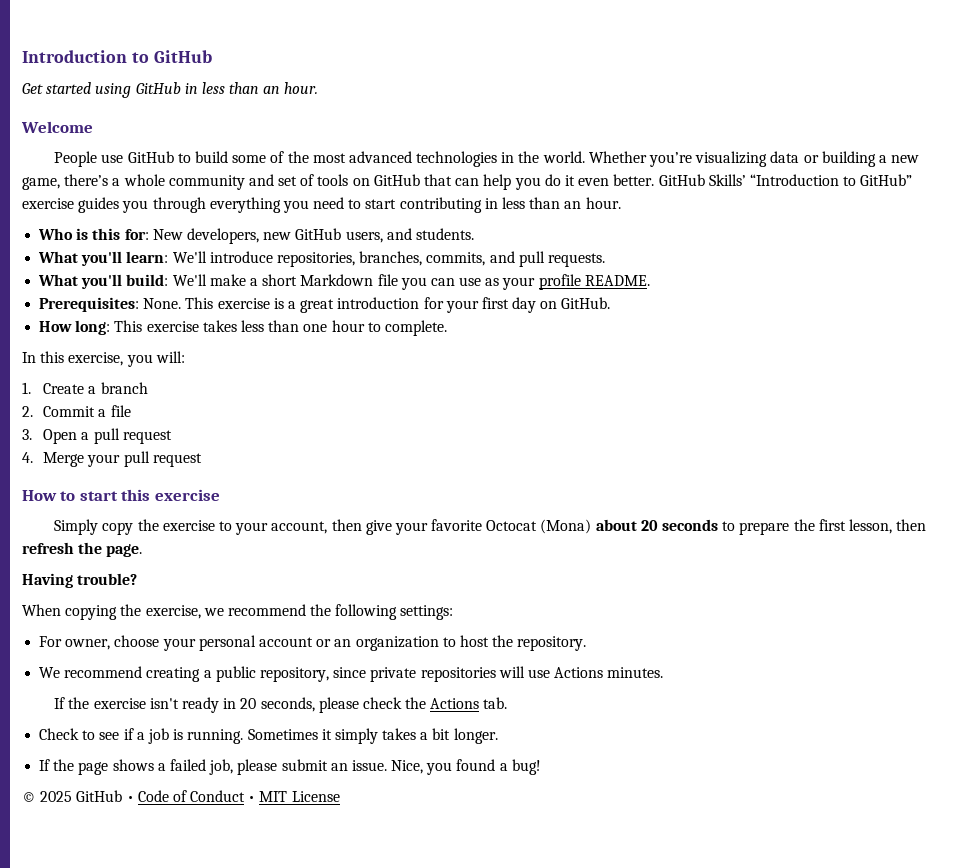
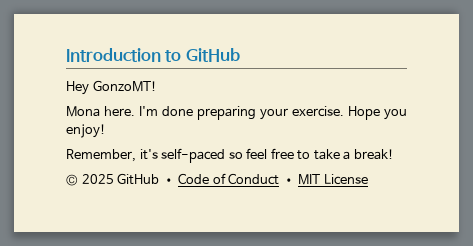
- Get started using GitHub in less than an hour.
- Welcome
- People use GitHub to build some of the most advanced technologies in the world. Whether you’re visualizing data or building a new game, there’s a whole community and set of tools on GitHub that can help you do it even better. GitHub Skills’ “Introduction to GitHub” exercise guides you through everything you need to start contributing in less than an hour.
- Who is this for: New developers, new GitHub users, and students.
- What you'll learn: We'll introduce repositories, branches, commits, and pull requests.
- What you'll build: We'll make a short Markdown file you can use as your profile README.
- Prerequisites: None. This exercise is a great introduction for your first day on GitHub.
- How long: This exercise takes less than one hour to complete.
- In this exercise, you will:
- 1. Create a branch
- 2. Commit a file
- 3. Open a pull request
- 4. Merge your pull request
- How to start this exercise
- Simply copy the exercise to your account, then give your favorite Octocat (Mona) about 20 seconds to prepare the first lesson, then refresh the page.
- Having trouble?
- When copying the exercise, we recommend the following settings:
- For owner, choose your personal account or an organization to host the repository.
- We recommend creating a public repository, since private repositories will use Actions minutes.
- If the exercise isn't ready in 20 seconds, please check the Actions tab.
- Check to see if a job is running. Sometimes it simply takes a bit longer.
- If the page shows a failed job, please submit an issue. Nice, you found a bug!
+ Hey GonzoMT!
+ Mona here. I'm done preparing your exercise. Hope you enjoy!
+ Remember, it's self-paced so feel free to take a break!

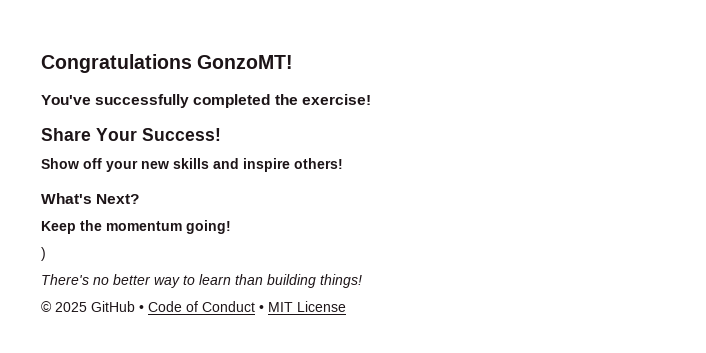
- Introduction to GitHub
- Hey GonzoMT!
- Mona here. I'm done preparing your exercise. Hope you enjoy!
- Remember, it's self-paced so feel free to take a break!
+ Congratulations GonzoMT!
+ You've successfully completed the exercise!
+ Share Your Success!
+ Show off your new skills and inspire others!
+ What's Next?
+ Keep the momentum going!
+ )
+ There's no better way to learn than building things!

